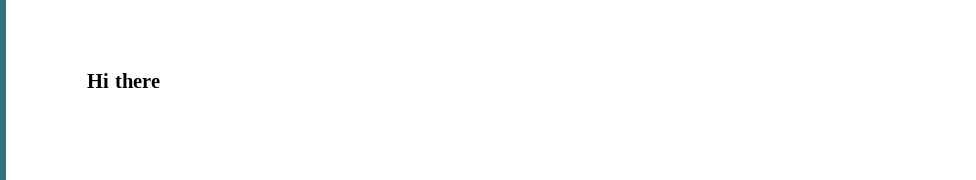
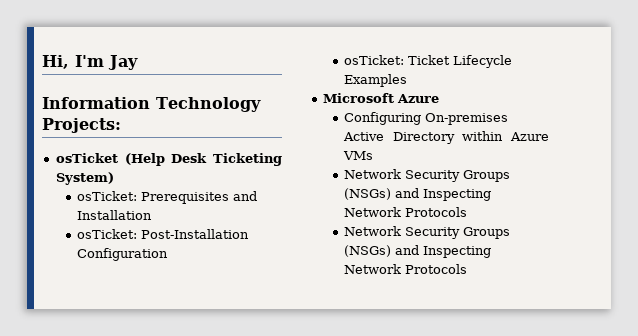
- Hi there
+ Hi, I'm Jay
+ Information Technology Projects:
+ osTicket (Help Desk Ticketing System)
+ osTicket: Prerequisites and Installation
+ osTicket: Post-Installation Configuration
+ osTicket: Ticket Lifecycle Examples
+ Microsoft Azure
+ Configuring On-premises Active Directory within Azure VMs
+ Network Security Groups (NSGs) and Inspecting Network Protocols
+ Network Security Groups (NSGs) and Inspecting Network Protocols

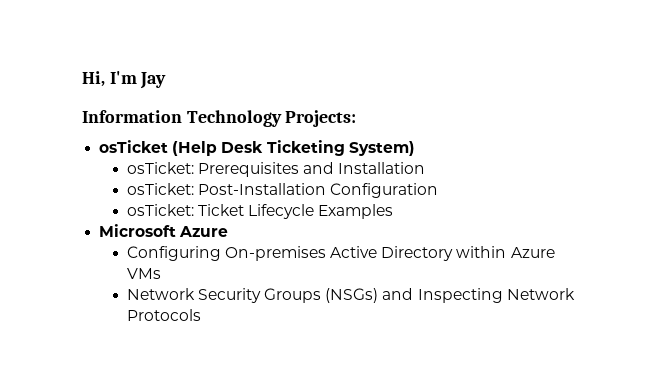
  Configuring On-premises Active Directory within Azure VMs
- Network Security Groups (NSGs) and Inspecting Network Protocols

